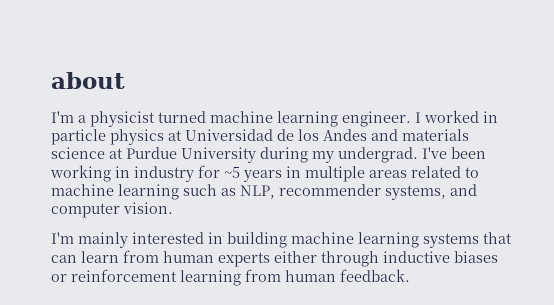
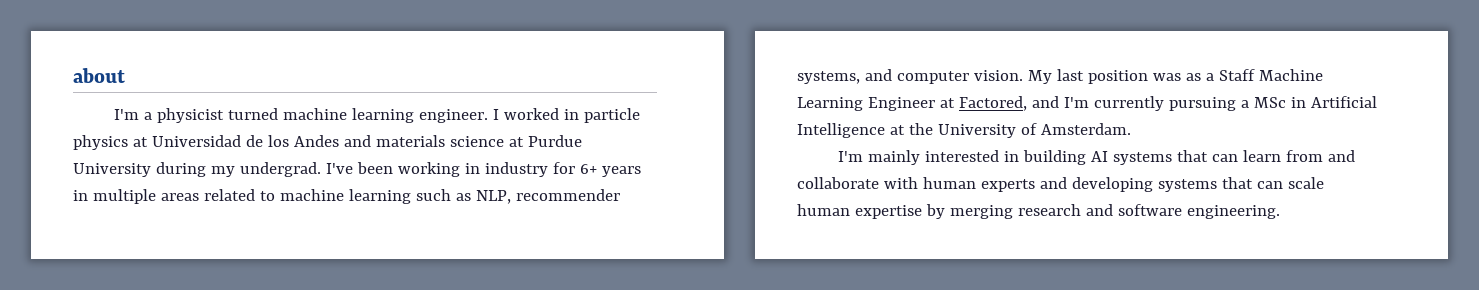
- I've been working in industry for ~5 years in multiple areas related to machine learning such as NLP, recommender systems, and computer vision.
+ I've been working in industry for 6+ years in multiple areas related to machine learning such as NLP, recommender systems, and computer vision. My last position was as a Staff Machine Learning Engineer at Factored, and I'm currently pursuing a MSc in Artificial Intelligence at the University of Amsterdam.
- I'm mainly interested in building machine learning systems that can learn from human experts either through inductive biases or reinforcement learning from human feedback.
+ I'm mainly interested in building AI systems that can learn from and collaborate with human experts and developing systems that can scale human expertise by merging research and software engineering.

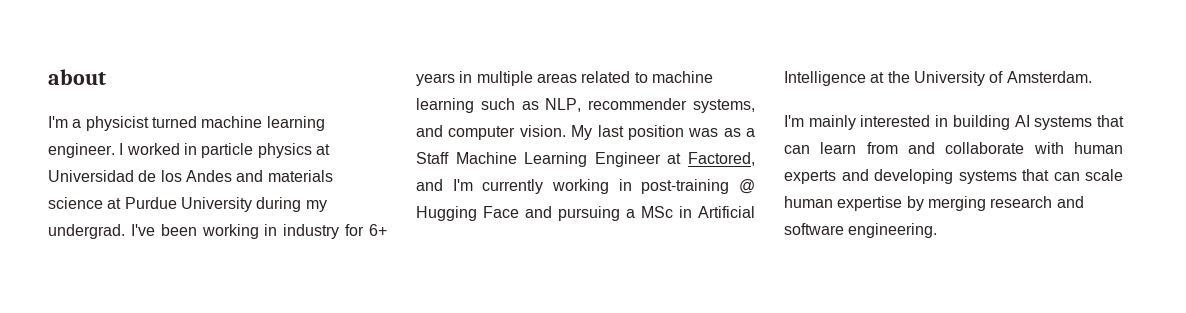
- My last position was as a Staff Machine Learning Engineer at Factored, and I'm currently pursuing a MSc in Artificial Intelligence at the University of Amsterdam.
+ My last position was as a Staff Machine Learning Engineer at Factored, and I'm currently working in post-training @ Hugging Face and pursuing a MSc in Artificial Intelligence at the University of Amsterdam.

